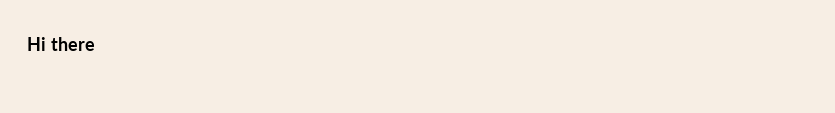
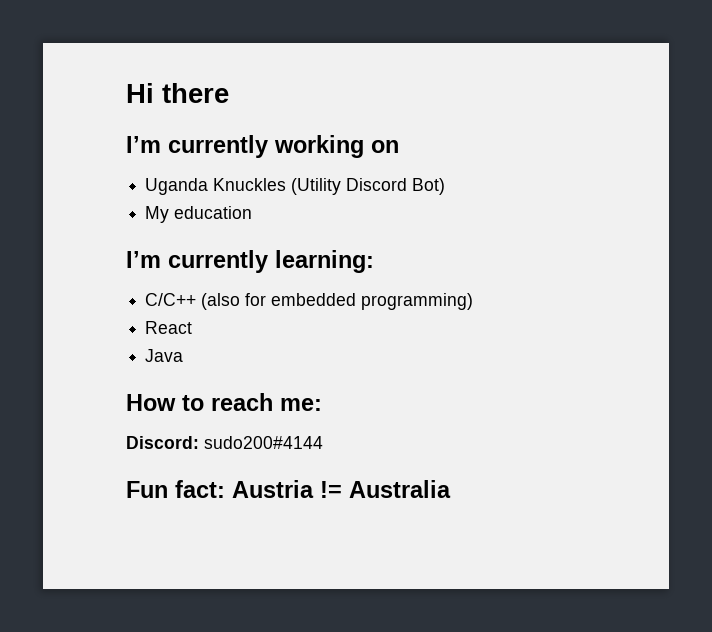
+ I’m currently working on
+ Uganda Knuckles (Utility Discord Bot)
+ My education
+ I’m currently learning:
+ C/C++ (also for embedded programming)
+ React
+ Java
+ How to reach me:
+ Discord: sudo200#4144
+ Fun fact: Austria != Australia

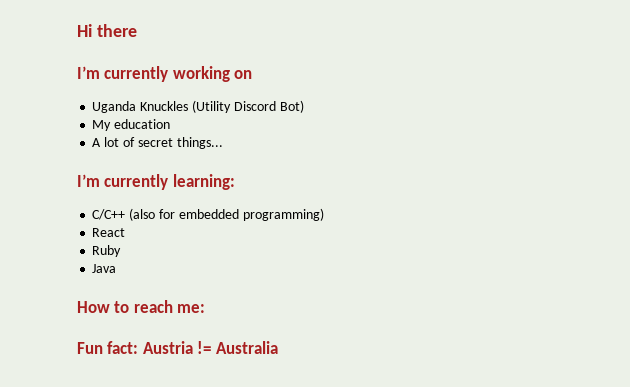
+ A lot of secret things...
+ Ruby
- Discord: sudo200#4144

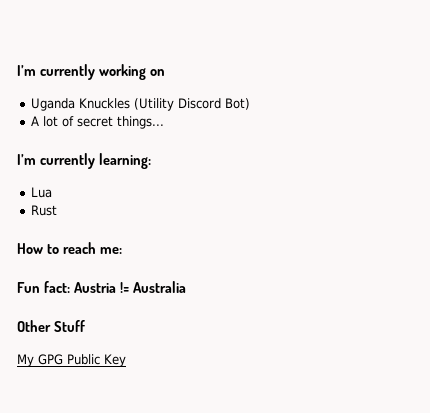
- Hi there
- My education
- C/C++ (also for embedded programming)
- React
- Ruby
- Java
+ Lua
+ Rust
+ Other Stuff
+ My GPG Public Key

